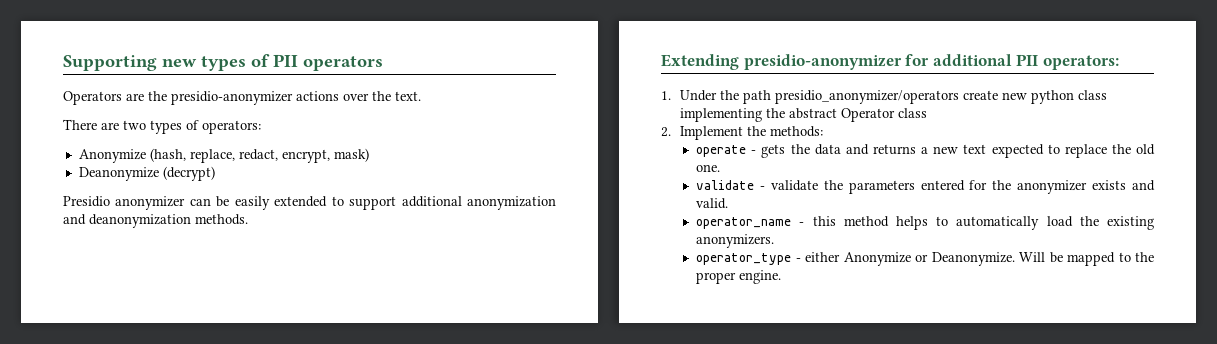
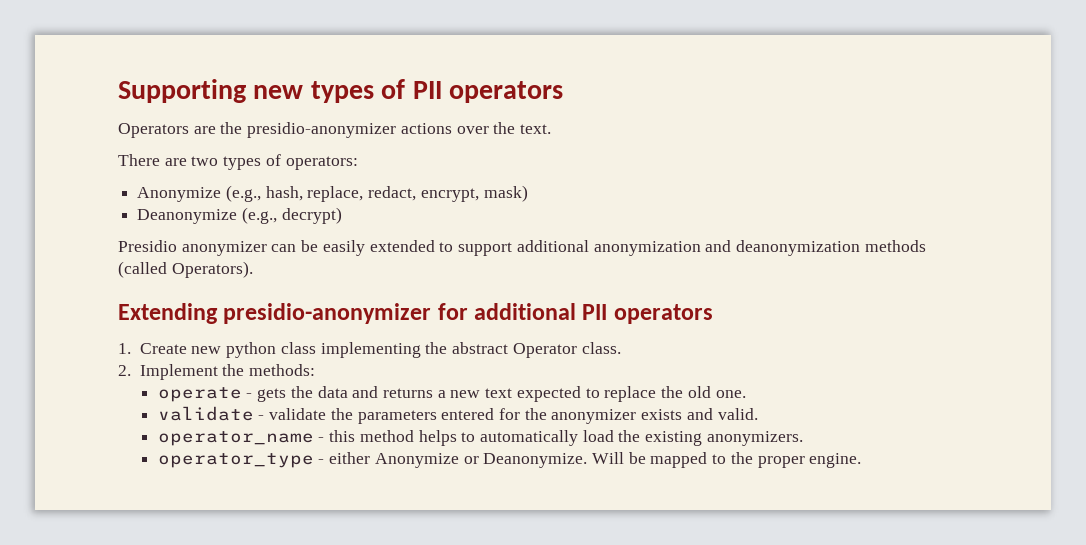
- Anonymize (hash, replace, redact, encrypt, mask)
+ Anonymize (e.g., hash, replace, redact, encrypt, mask)
- Deanonymize (decrypt)
+ Deanonymize (e.g., decrypt)
- Presidio anonymizer can be easily extended to support additional anonymization and deanonymization methods.
+ Presidio anonymizer can be easily extended to support additional anonymization and deanonymization methods (called Operators).
- Extending presidio-anonymizer for additional PII operators:
+ Extending presidio-anonymizer for additional PII operators
- 1. Under the path presidio_anonymizer/operators create new python class implementing the abstract Operator class
+ 1. Create new python class implementing the abstract Operator class.

